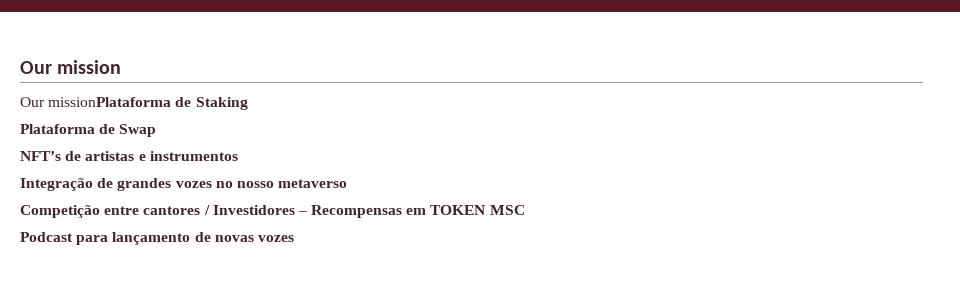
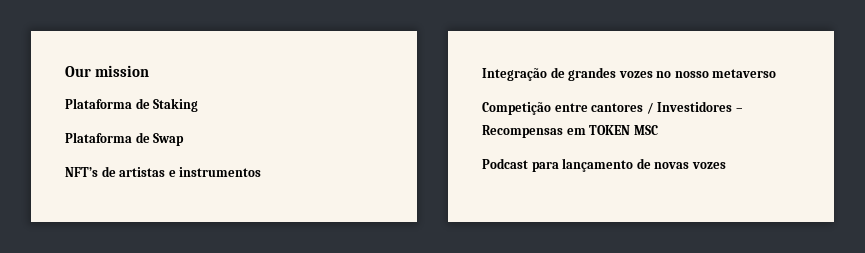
- Our missionPlataforma de Staking
+ Plataforma de Staking

